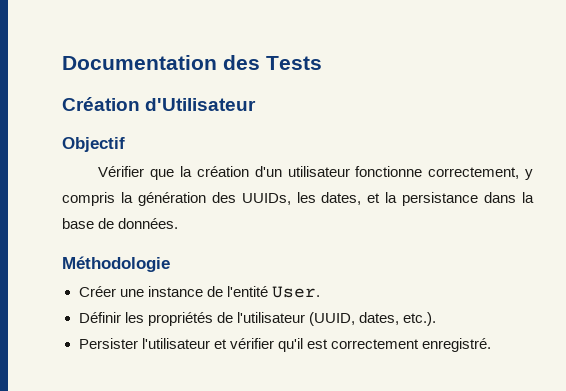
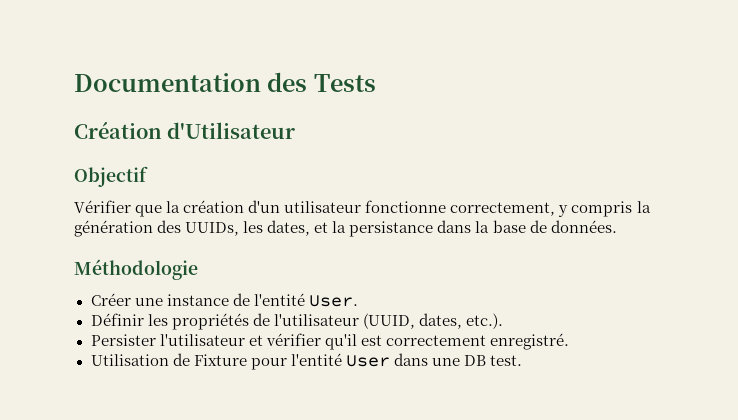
+ Utilisation de Fixture pour l'entité User dans une DB test.

